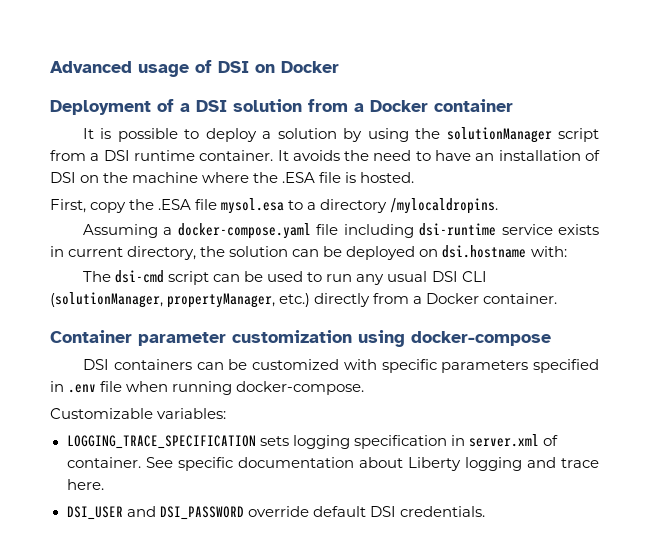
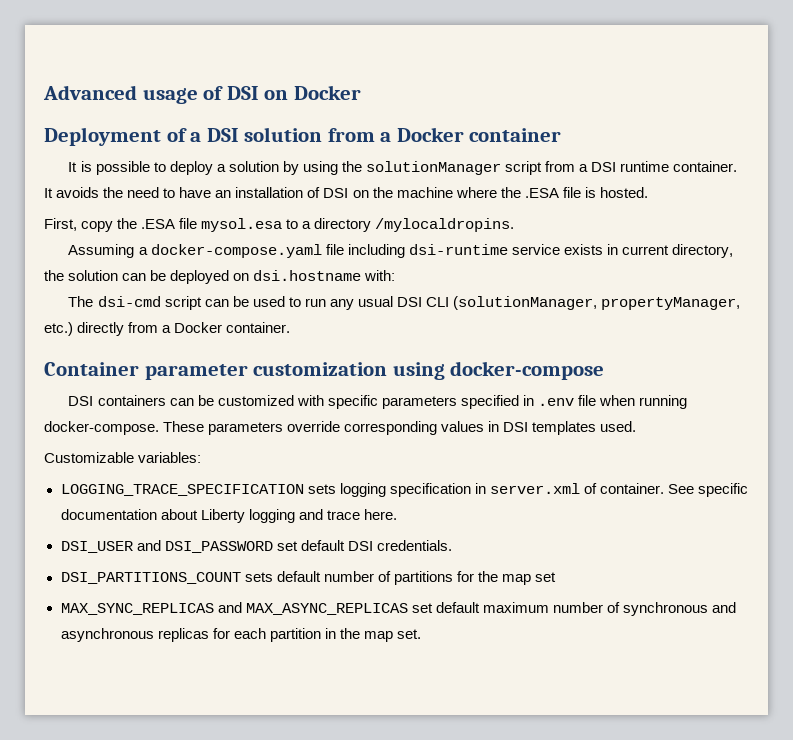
+ These parameters override corresponding values in DSI templates used.
- DSI_USER and DSI_PASSWORD override default DSI credentials.
+ DSI_USER and DSI_PASSWORD set default DSI credentials.
+ DSI_PARTITIONS_COUNT sets default number of partitions for the map set
+ MAX_SYNC_REPLICAS and MAX_ASYNC_REPLICAS set default maximum number of synchronous and asynchronous replicas for each partition in the map set.

